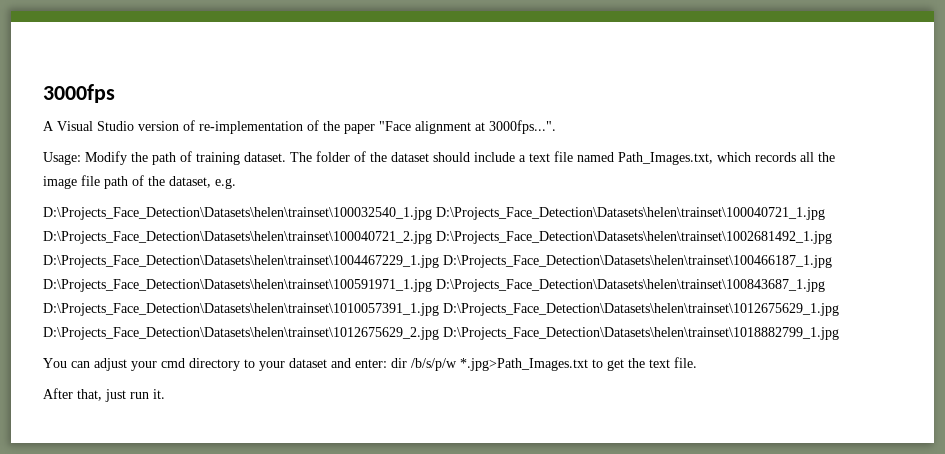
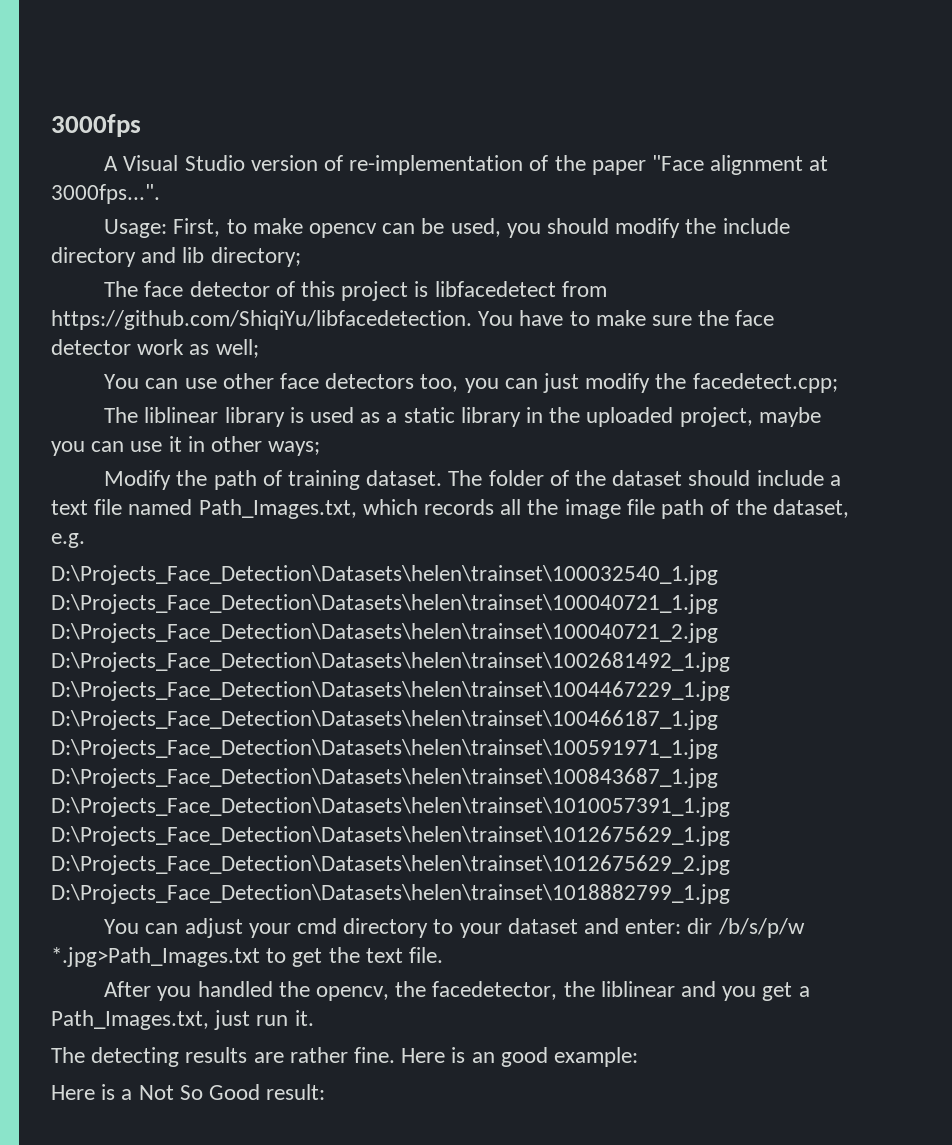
- Usage: Modify the path of training dataset.
+ Usage: First, to make opencv can be used, you should modify the include directory and lib directory;
+ The face detector of this project is libfacedetect from https://github.com/ShiqiYu/libfacedetection. You have to make sure the face detector work as well;
+ You can use other face detectors too, you can just modify the facedetect.cpp;
+ The liblinear library is used as a static library in the uploaded project, maybe you can use it in other ways;
+ Modify the path of training dataset.
- After that, just run it.
+ After you handled the opencv, the facedetector, the liblinear and you get a Path_Images.txt, just run it.
+ The detecting results are rather fine. Here is an good example:
+ Here is a Not So Good result:

